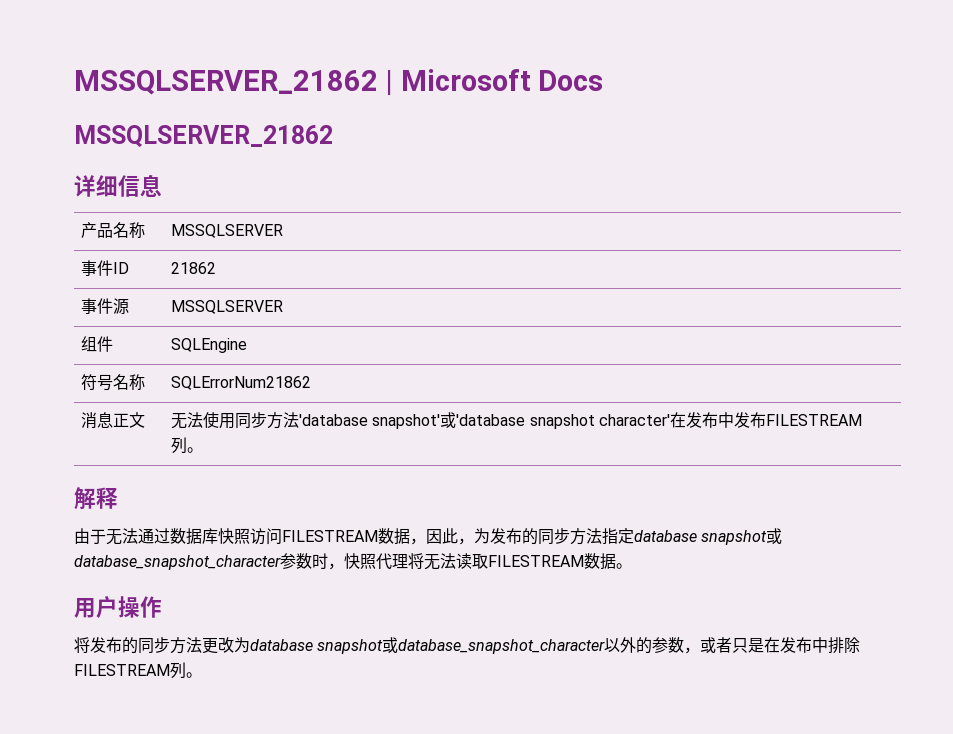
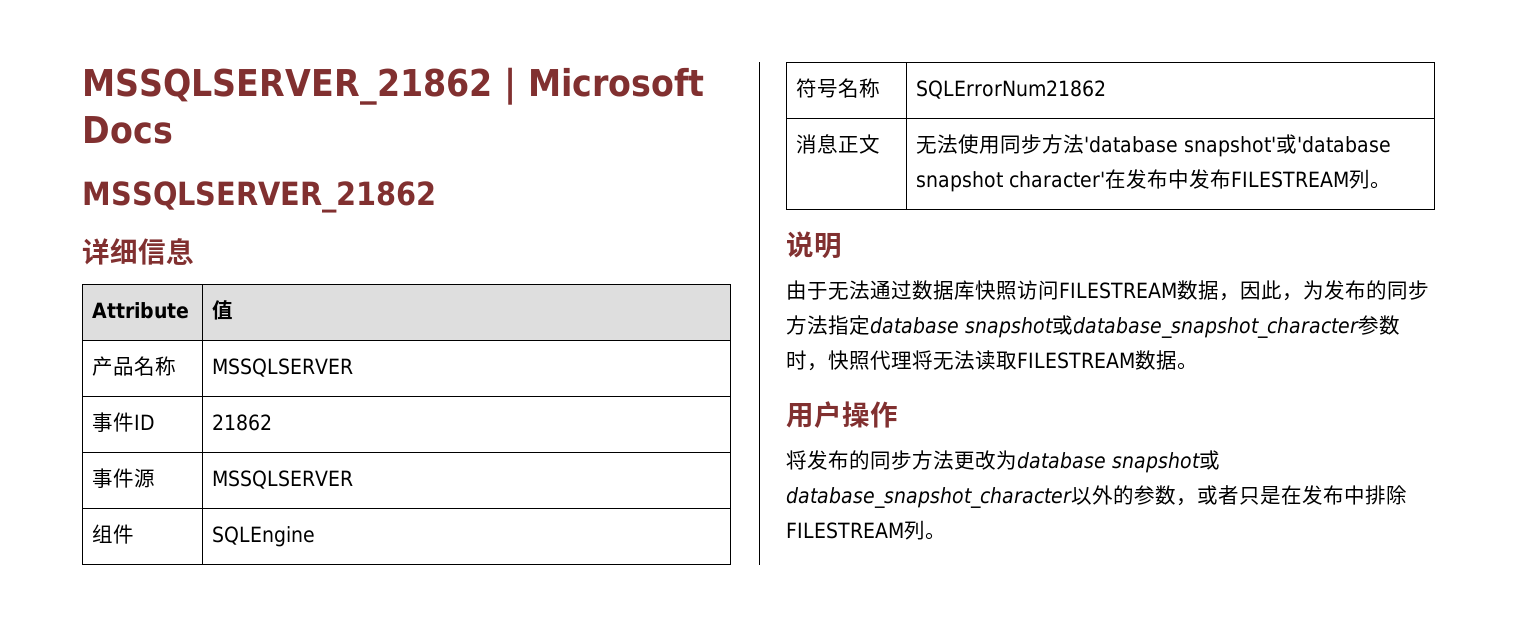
+ Attribute | 值
- 解释
+ 说明

